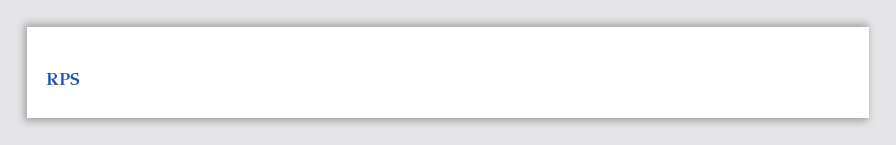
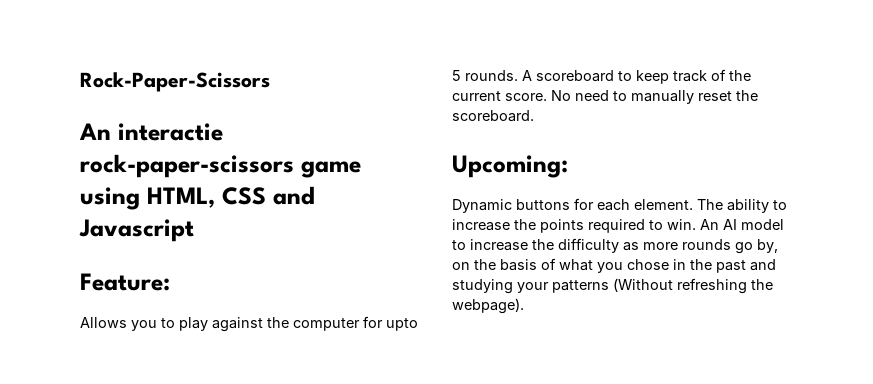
- RPS
+ Rock-Paper-Scissors
+ An interactie rock-paper-scissors game using HTML, CSS and Javascript
+ Feature:
+ Allows you to play against the computer for upto 5 rounds. A scoreboard to keep track of the current score. No need to manually reset the scoreboard.
+ Upcoming:
+ Dynamic buttons for each element. The ability to increase the points required to win. An AI model to increase the difficulty as more rounds go by, on the basis of what you chose in the past and studying your patterns (Without refreshing the webpage).

